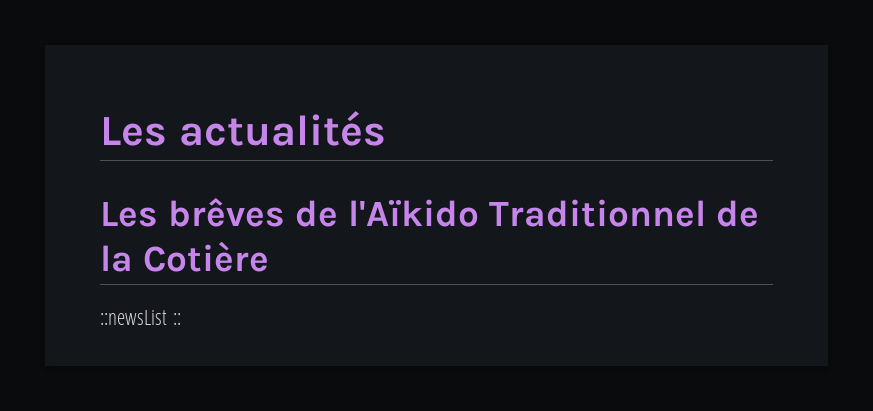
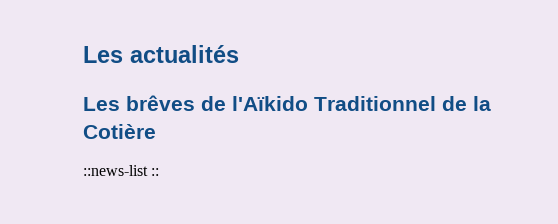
- ::newsList ::
+ ::news-list ::

